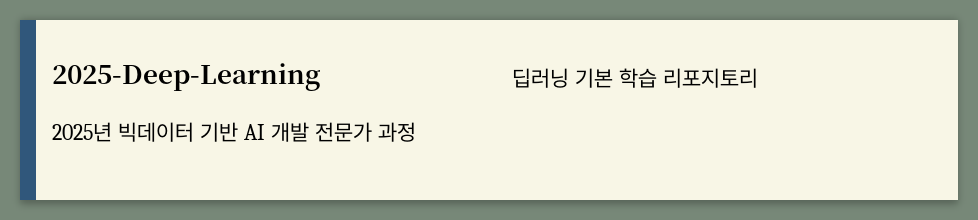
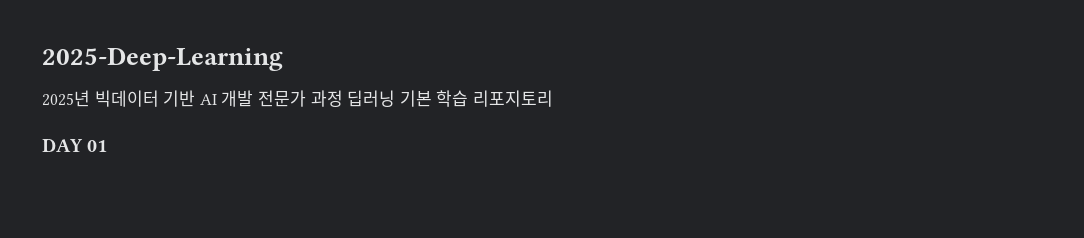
+ DAY 01

